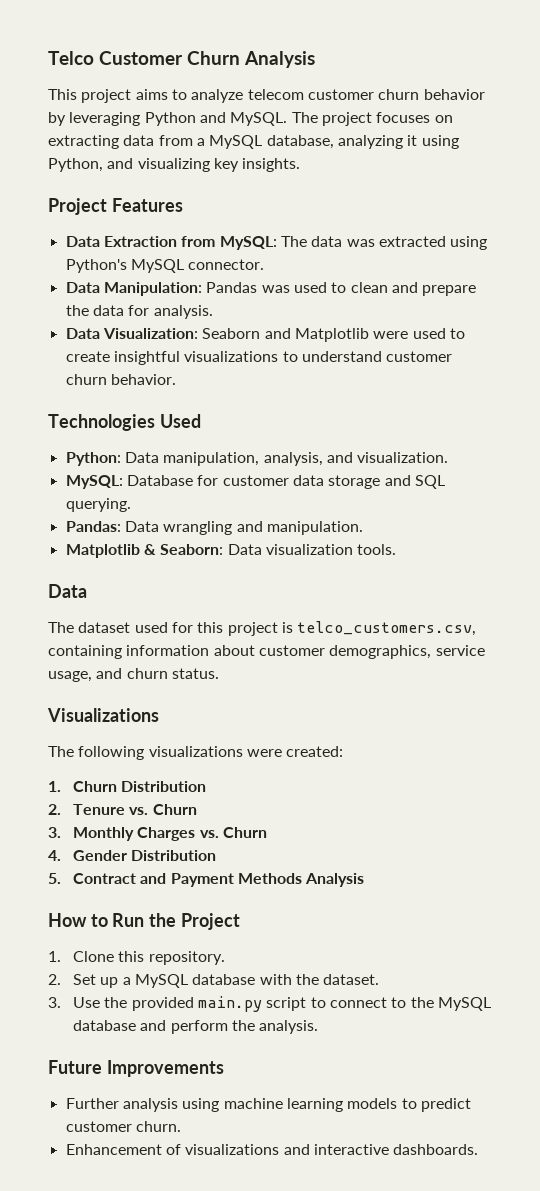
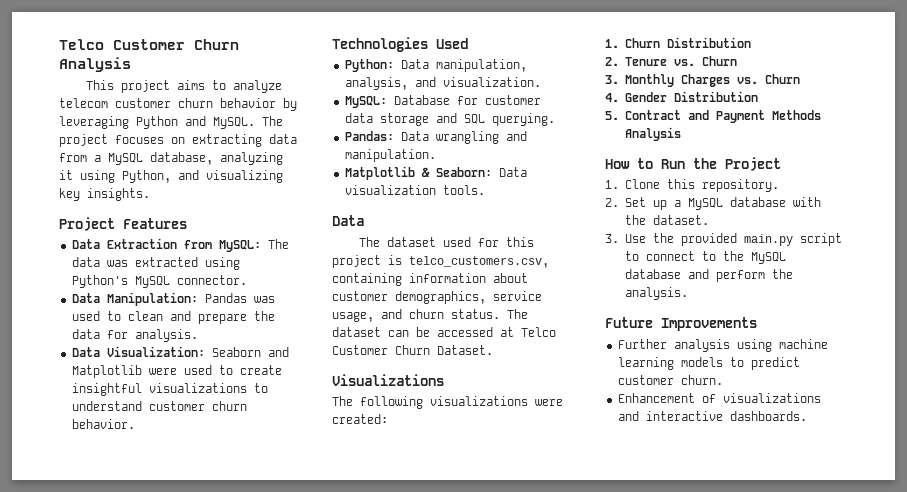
+ The dataset can be accessed at Telco Customer Churn Dataset.

